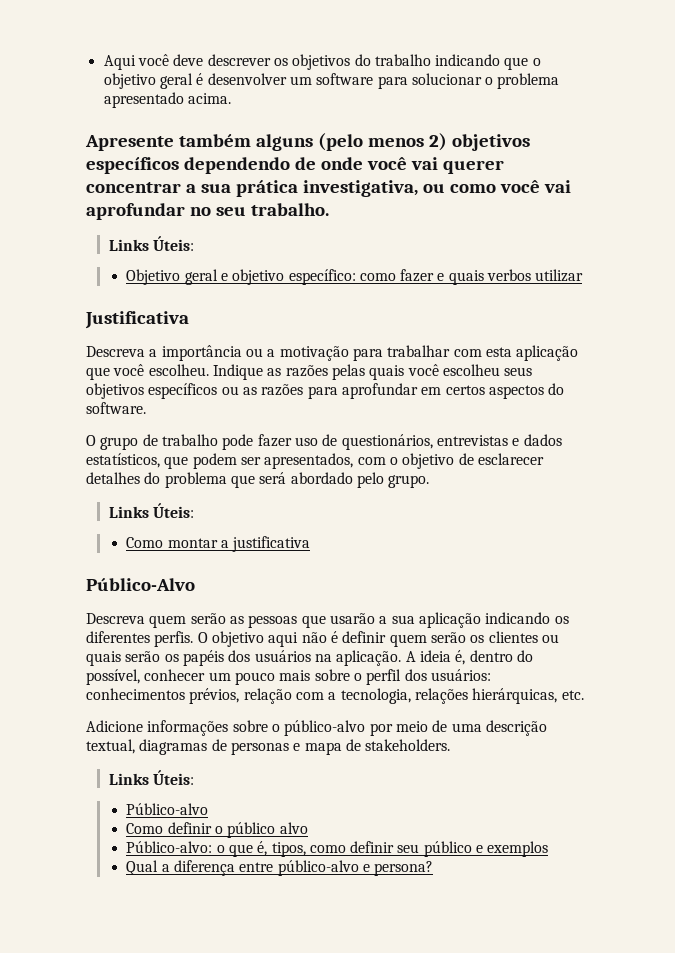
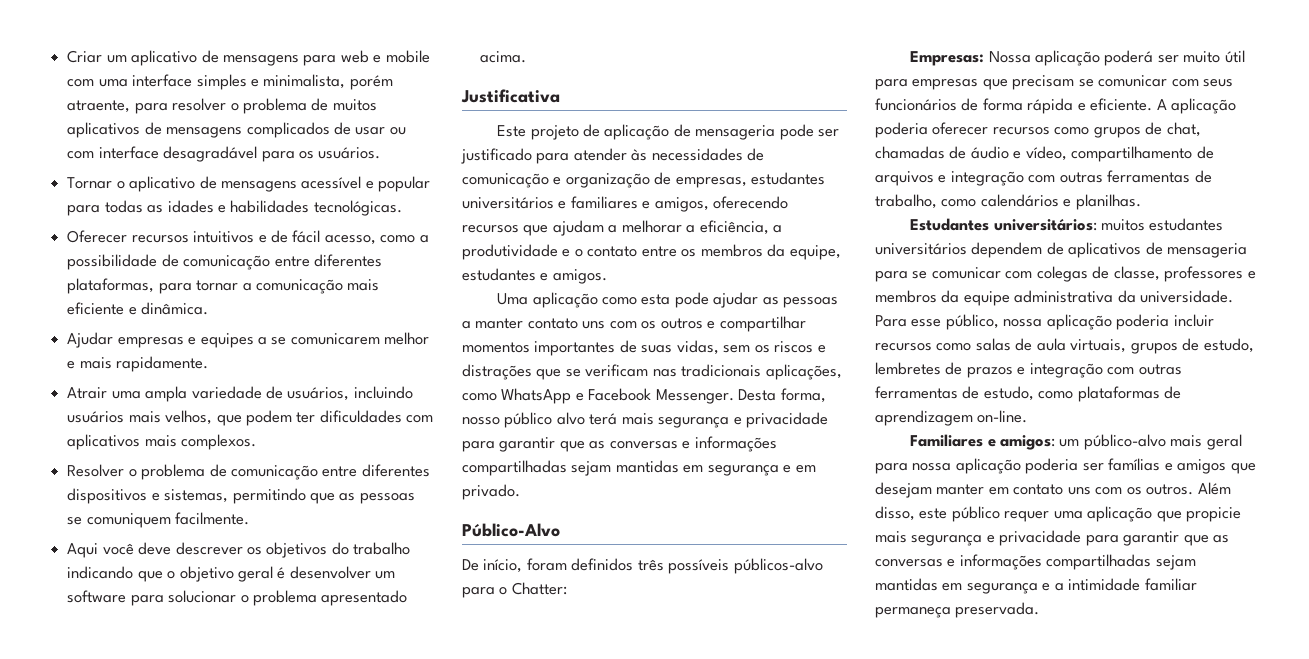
+ Criar um aplicativo de mensagens para web e mobile com uma interface simples e minimalista, porém atraente, para resolver o problema de muitos aplicativos de mensagens complicados de usar ou com interface desagradável para os usuários.
+ Tornar o aplicativo de mensagens acessível e popular para todas as idades e habilidades tecnológicas.
+ Oferecer recursos intuitivos e de fácil acesso, como a possibilidade de comunicação entre diferentes plataformas, para tornar a comunicação mais eficiente e dinâmica.
+ Ajudar empresas e equipes a se comunicarem melhor e mais rapidamente.
+ Atrair uma ampla variedade de usuários, incluindo usuários mais velhos, que podem ter dificuldades com aplicativos mais complexos.
+ Resolver o problema de comunicação entre diferentes dispositivos e sistemas, permitindo que as pessoas se comuniquem facilmente.
- Apresente também alguns (pelo menos 2) objetivos específicos dependendo de onde você vai querer concentrar a sua prática investigativa, ou como você vai aprofundar no seu trabalho.
- Links Úteis:
- Objetivo geral e objetivo específico: como fazer e quais verbos utilizar
  Justificativa
- Descreva a importância ou a motivação para trabalhar com esta aplicação que você escolheu. Indique as razões pelas quais você escolheu seus objetivos específicos ou as razões para aprofundar em certos aspectos do software.
- O grupo de trabalho pode fazer uso de questionários, entrevistas e dados estatísticos, que podem ser apresentados, com o objetivo de esclarecer detalhes do problema que será abordado pelo grupo.
- Links Úteis:
- Como montar a justificativa
+ Este projeto de aplicação de mensageria pode ser justificado para atender às necessidades de comunicação e organização de empresas, estudantes universitários e familiares e amigos, oferecendo recursos que ajudam a melhorar a eficiência, a produtividade e o contato entre os membros da equipe, estudantes e amigos.
+ Uma aplicação como esta pode ajudar as pessoas a manter contato uns com os outros e compartilhar momentos importantes de suas vidas, sem os riscos e distrações que se verificam nas tradicionais aplicações, como WhatsApp e Facebook Messenger. Desta forma, nosso público alvo terá mais segurança e privacidade para garantir que as conversas e informações compartilhadas sejam mantidas em segurança e em privado.
  Público-Alvo
- Descreva quem serão as pessoas que usarão a sua aplicação indicando os diferentes perfis. O objetivo aqui não é definir quem serão os clientes ou quais serão os papéis dos usuários na aplicação. A ideia é, dentro do possível, conhecer um pouco mais sobre o perfil dos usuários: conhecimentos prévios, relação com a tecnologia, relações hierárquicas, etc.
- Adicione informações sobre o público-alvo por meio de uma descrição textual, diagramas de personas e mapa de stakeholders.
- Links Úteis:
- Público-alvo
- Como definir o público alvo
- Público-alvo: o que é, tipos, como definir seu público e exemplos
- Qual a diferença entre público-alvo e persona?
+ De início, foram definidos três possíveis públicos-alvo para o Chatter:
+ Empresas: Nossa aplicação poderá ser muito útil para empresas que precisam se comunicar com seus funcionários de forma rápida e eficiente. A aplicação poderia oferecer recursos como grupos de chat, chamadas de áudio e vídeo, compartilhamento de arquivos e integração com outras ferramentas de trabalho, como calendários e planilhas.
+ Estudantes universitários: muitos estudantes universitários dependem de aplicativos de mensageria para se comunicar com colegas de classe, professores e membros da equipe administrativa da universidade. Para esse público, nossa aplicação poderia incluir recursos como salas de aula virtuais, grupos de estudo, lembretes de prazos e integração com outras ferramentas de estudo, como plataformas de aprendizagem on-line.
+ Familiares e amigos: um público-alvo mais geral para nossa aplicação poderia ser famílias e amigos que desejam manter em contato uns com os outros. Além disso, este público requer uma aplicação que propicie mais segurança e privacidade para garantir que as conversas e informações compartilhadas sejam mantidas em segurança e a intimidade familiar permaneça preservada.

